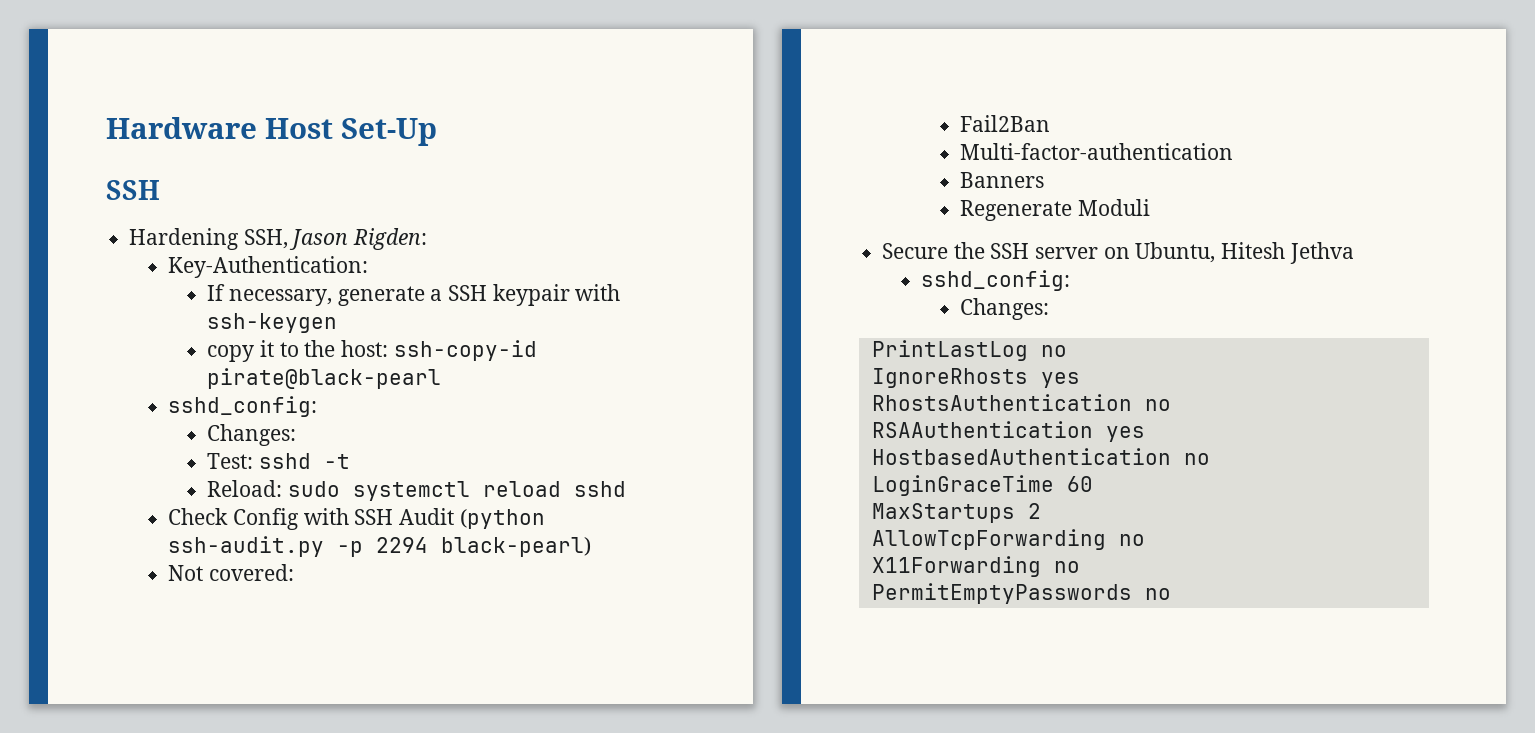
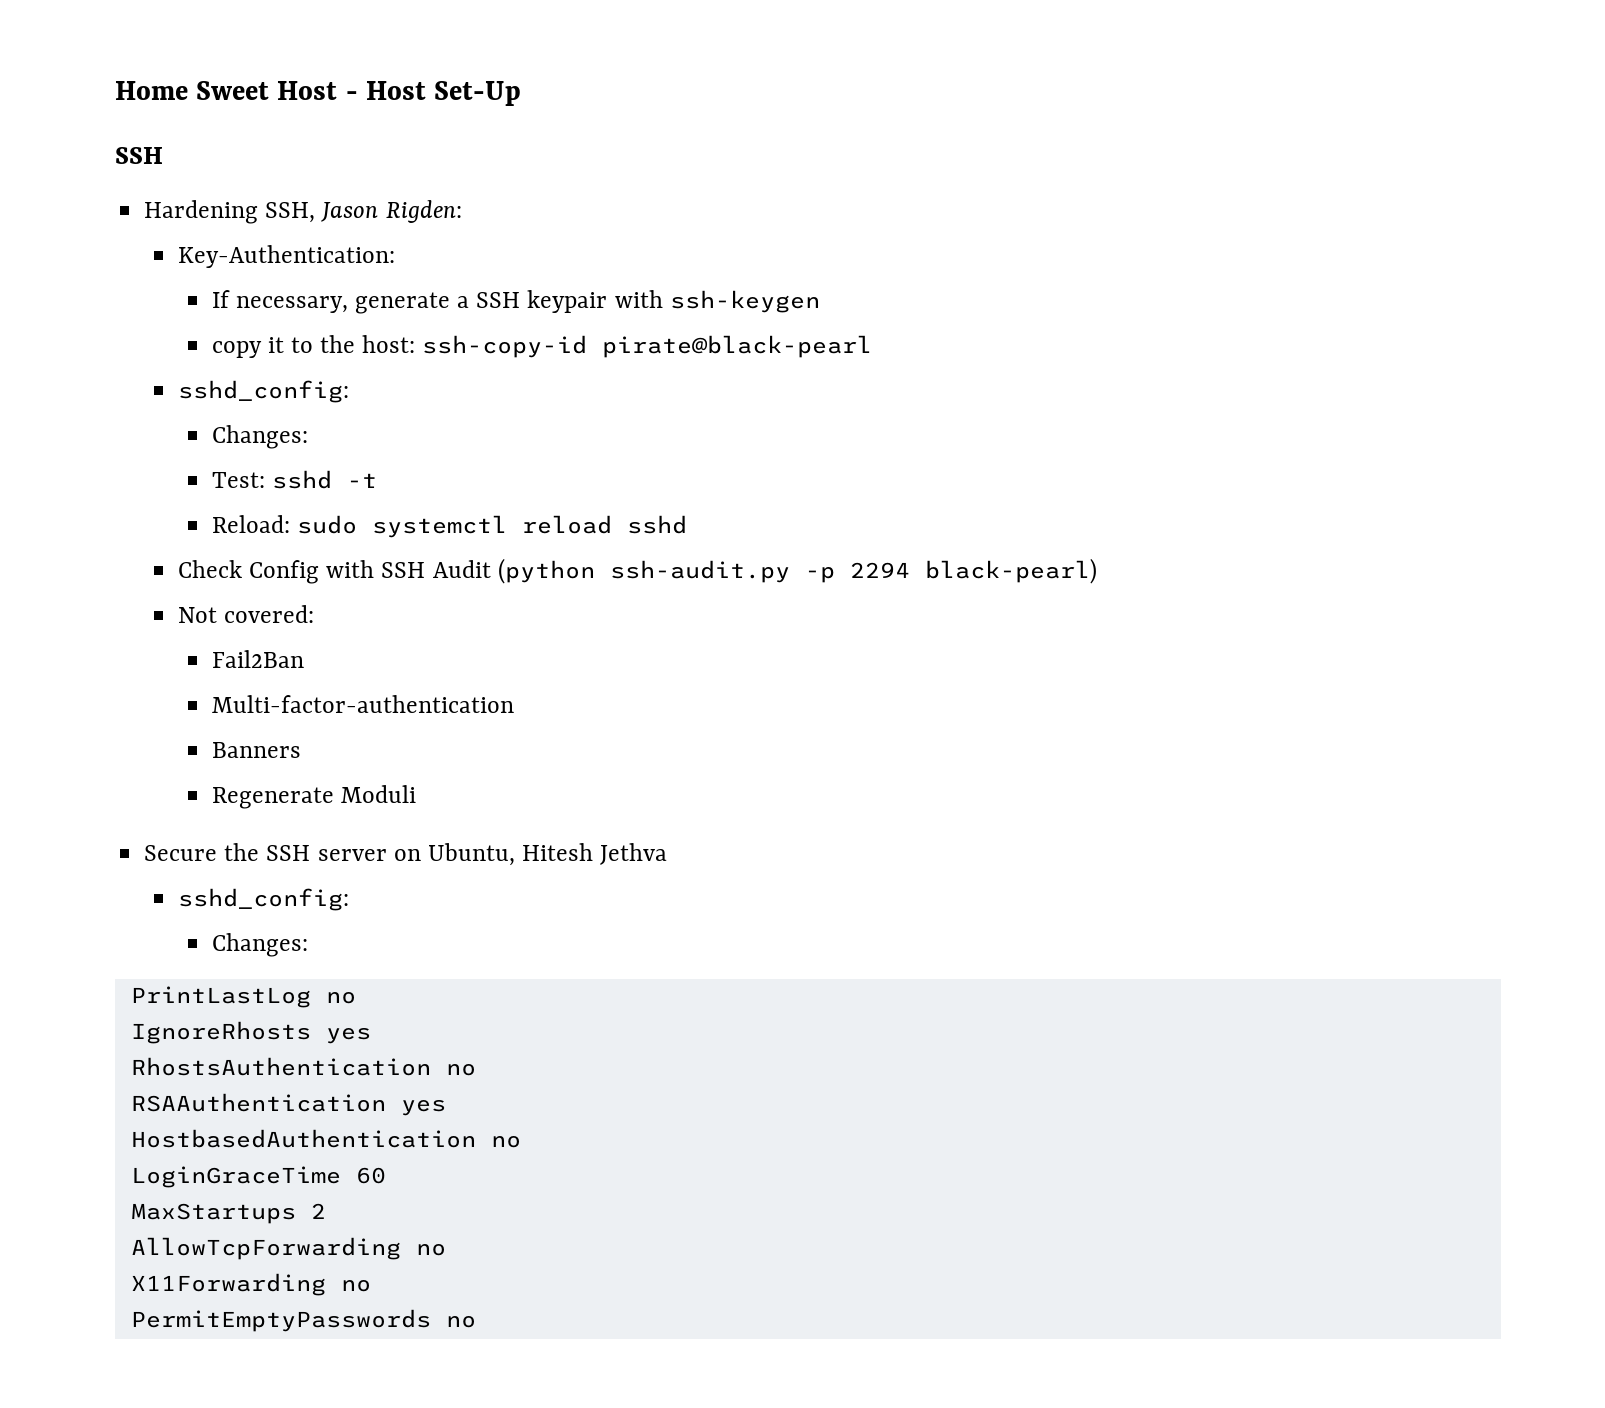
- Hardware Host Set-Up
+ Home Sweet Host - Host Set-Up

